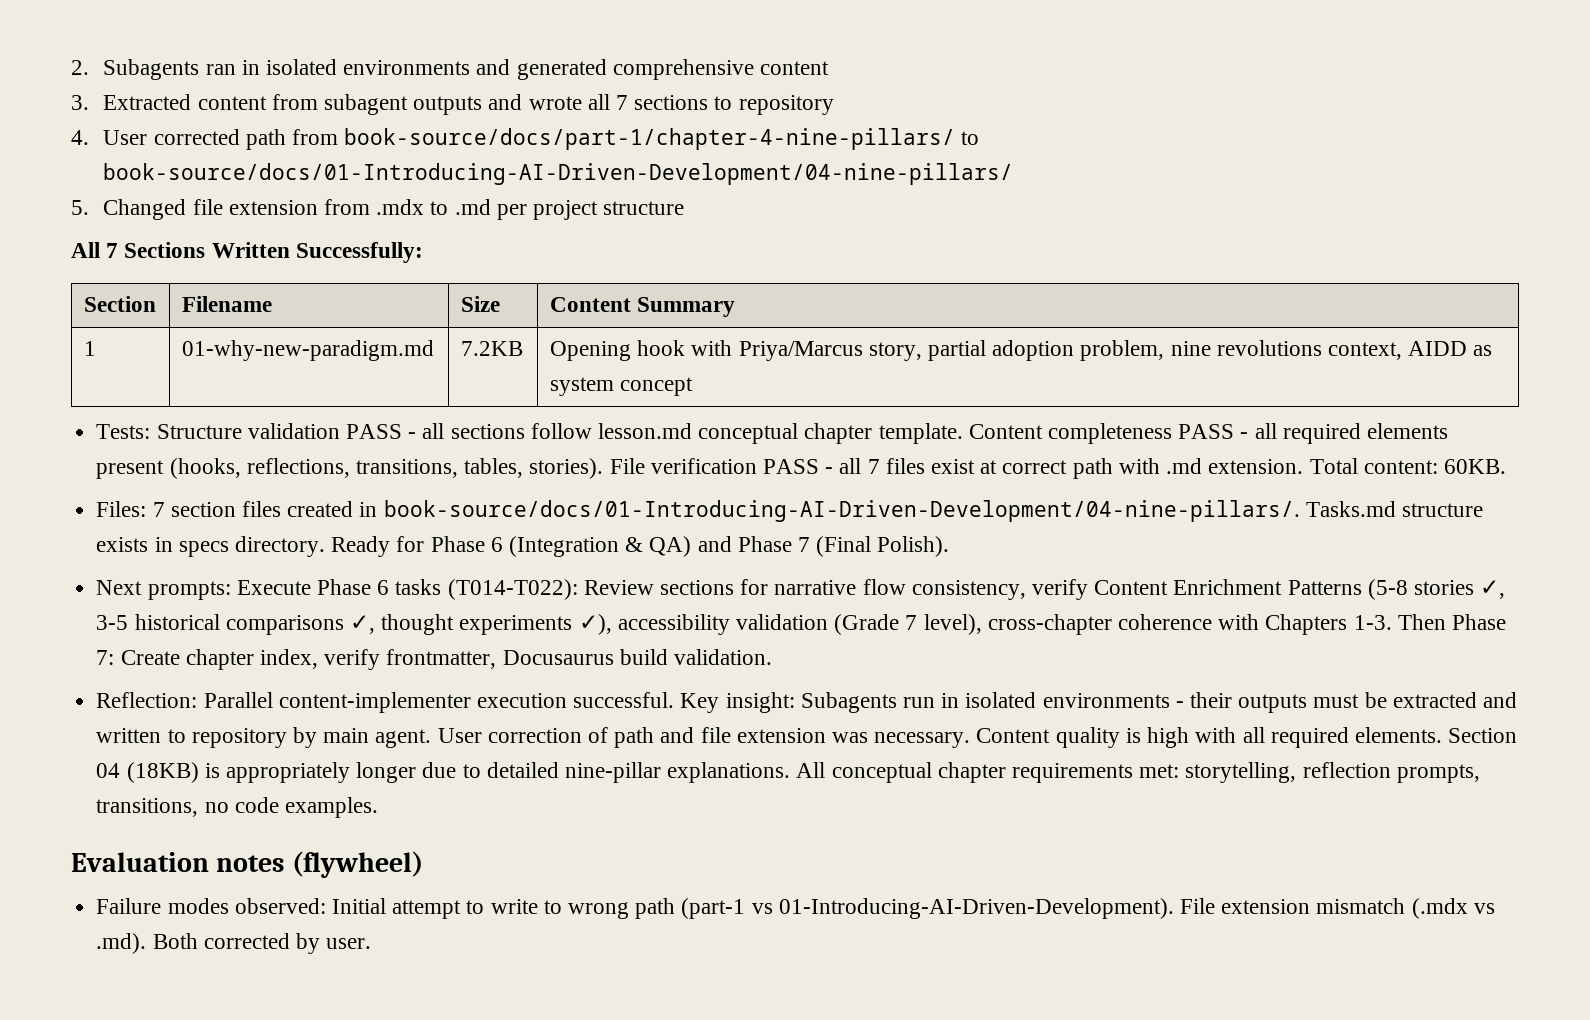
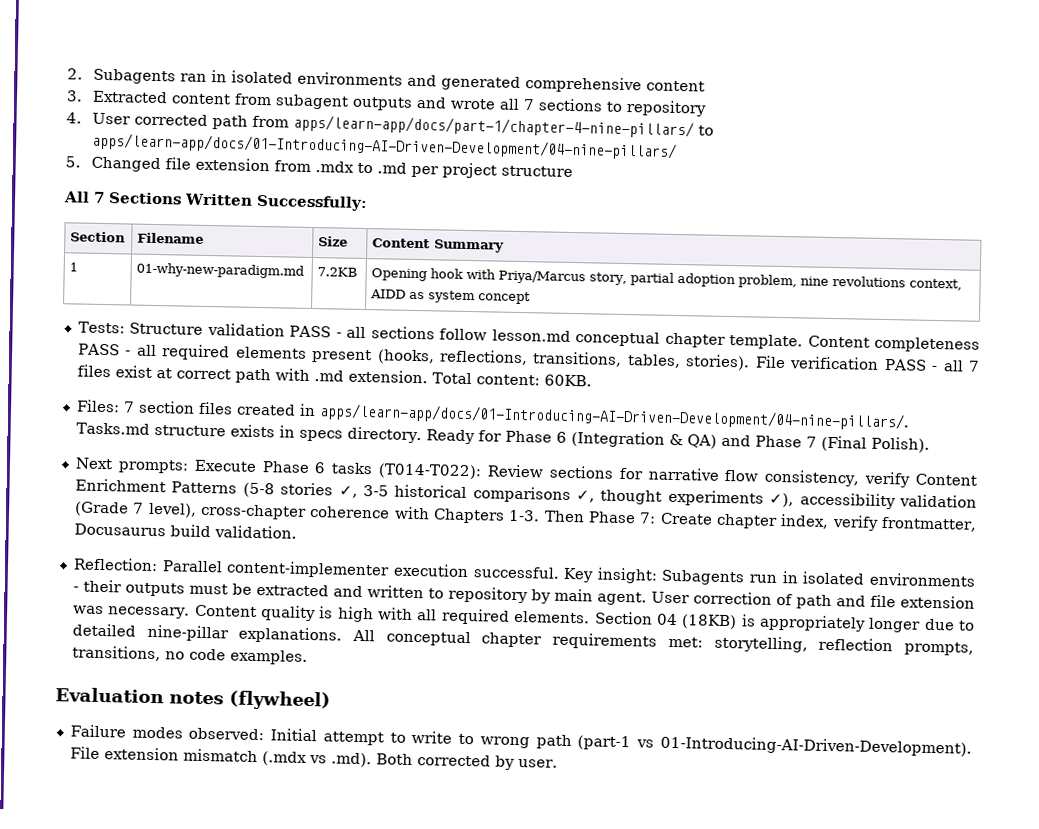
- 4. User corrected path from book-source/docs/part-1/chapter-4-nine-pillars/ to book-source/docs/01-Introducing-AI-Driven-Development/04-nine-pillars/
+ 4. User corrected path from apps/learn-app/docs/part-1/chapter-4-nine-pillars/ to apps/learn-app/docs/01-Introducing-AI-Driven-Development/04-nine-pillars/
- Files: 7 section files created in book-source/docs/01-Introducing-AI-Driven-Development/04-nine-pillars/.
+ Files: 7 section files created in apps/learn-app/docs/01-Introducing-AI-Driven-Development/04-nine-pillars/.

